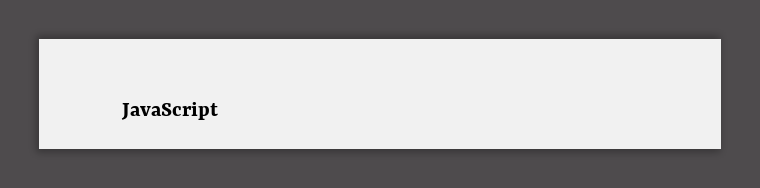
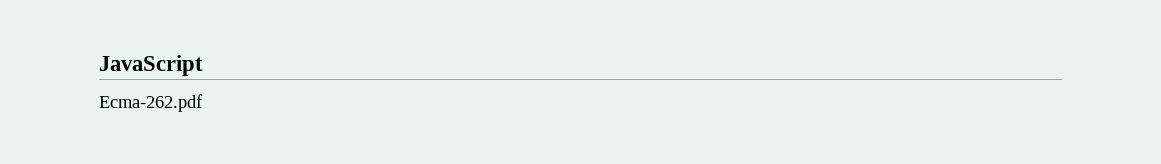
+ Ecma-262.pdf

